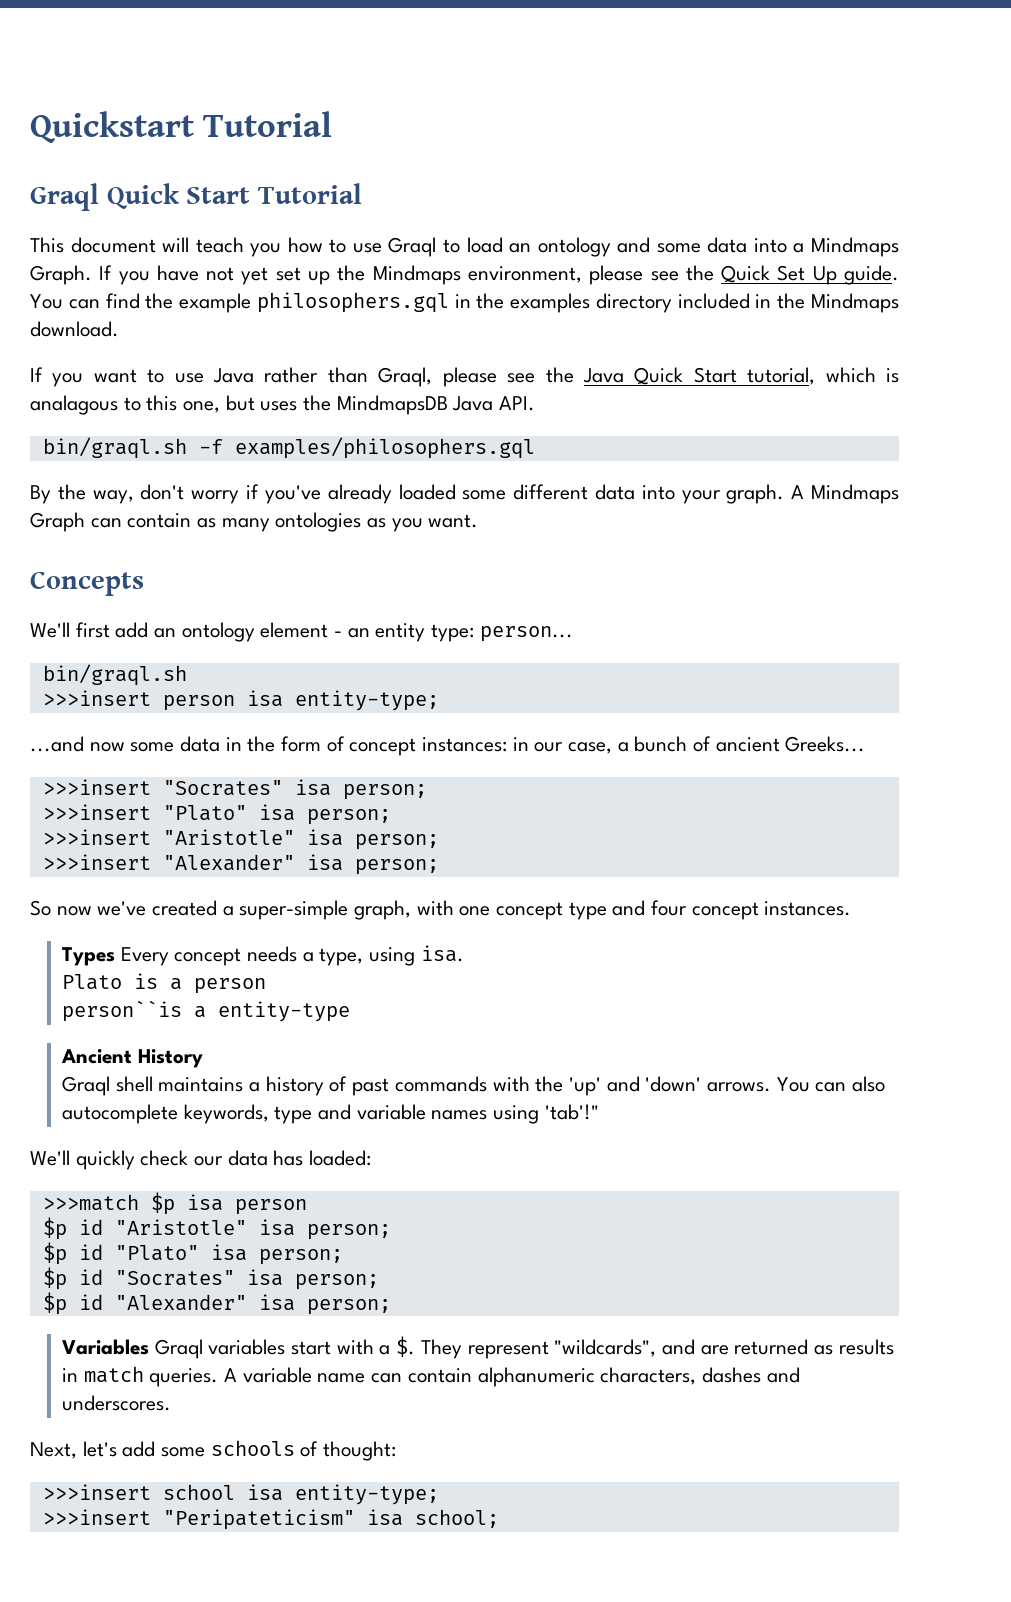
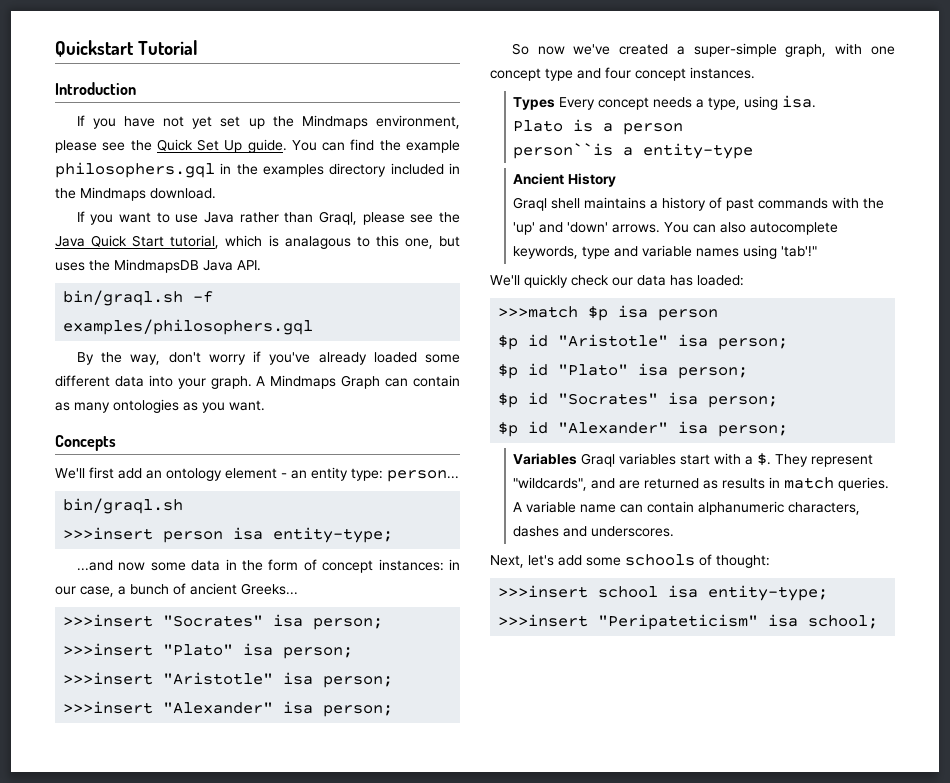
- Graql Quick Start Tutorial
- This document will teach you how to use Graql to load an ontology and some data into a Mindmaps Graph. If you have not yet set up the Mindmaps environment, please see the Quick Set Up guide.
+ Introduction
+ If you have not yet set up the Mindmaps environment, please see the Quick Set Up guide.

